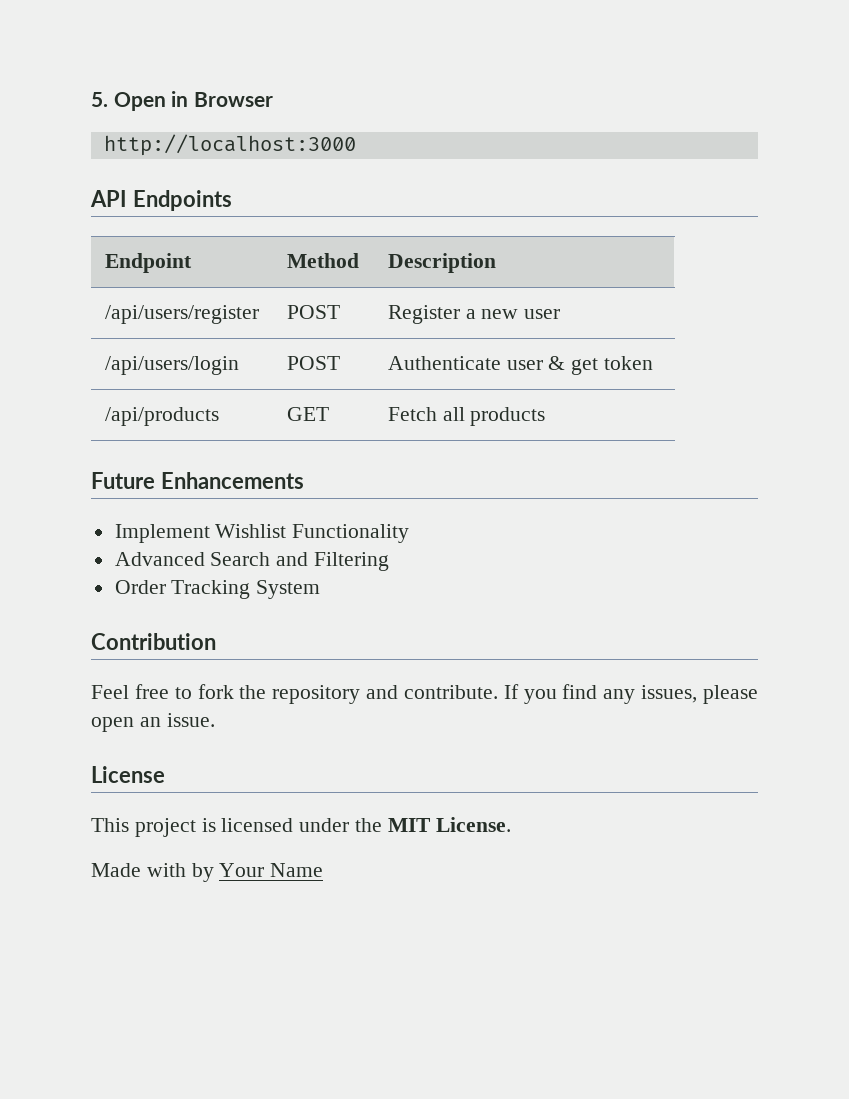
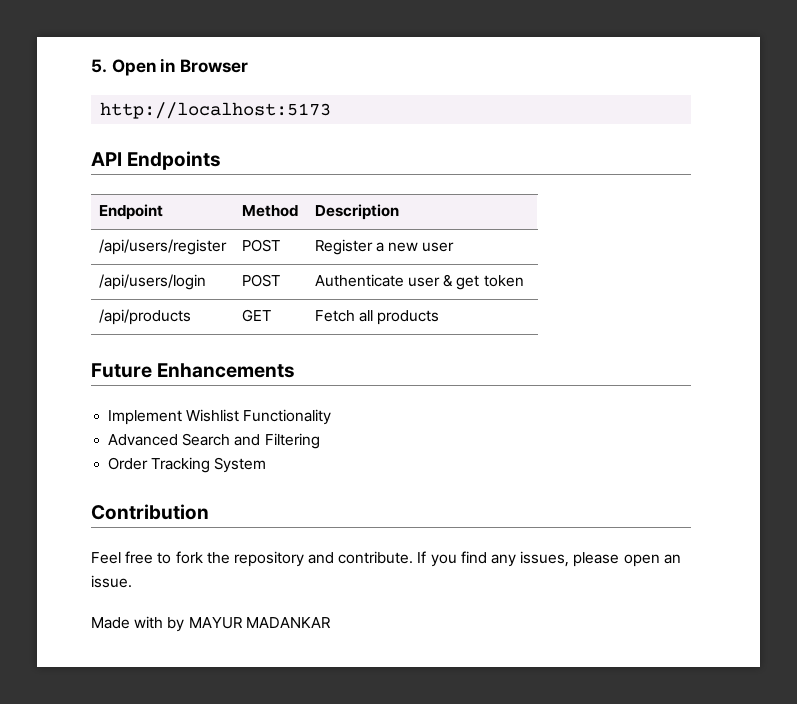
- http://localhost:3000
+ http://localhost:5173
- License
- This project is licensed under the MIT License.
- Made with by Your Name
+ Made with by MAYUR MADANKAR

